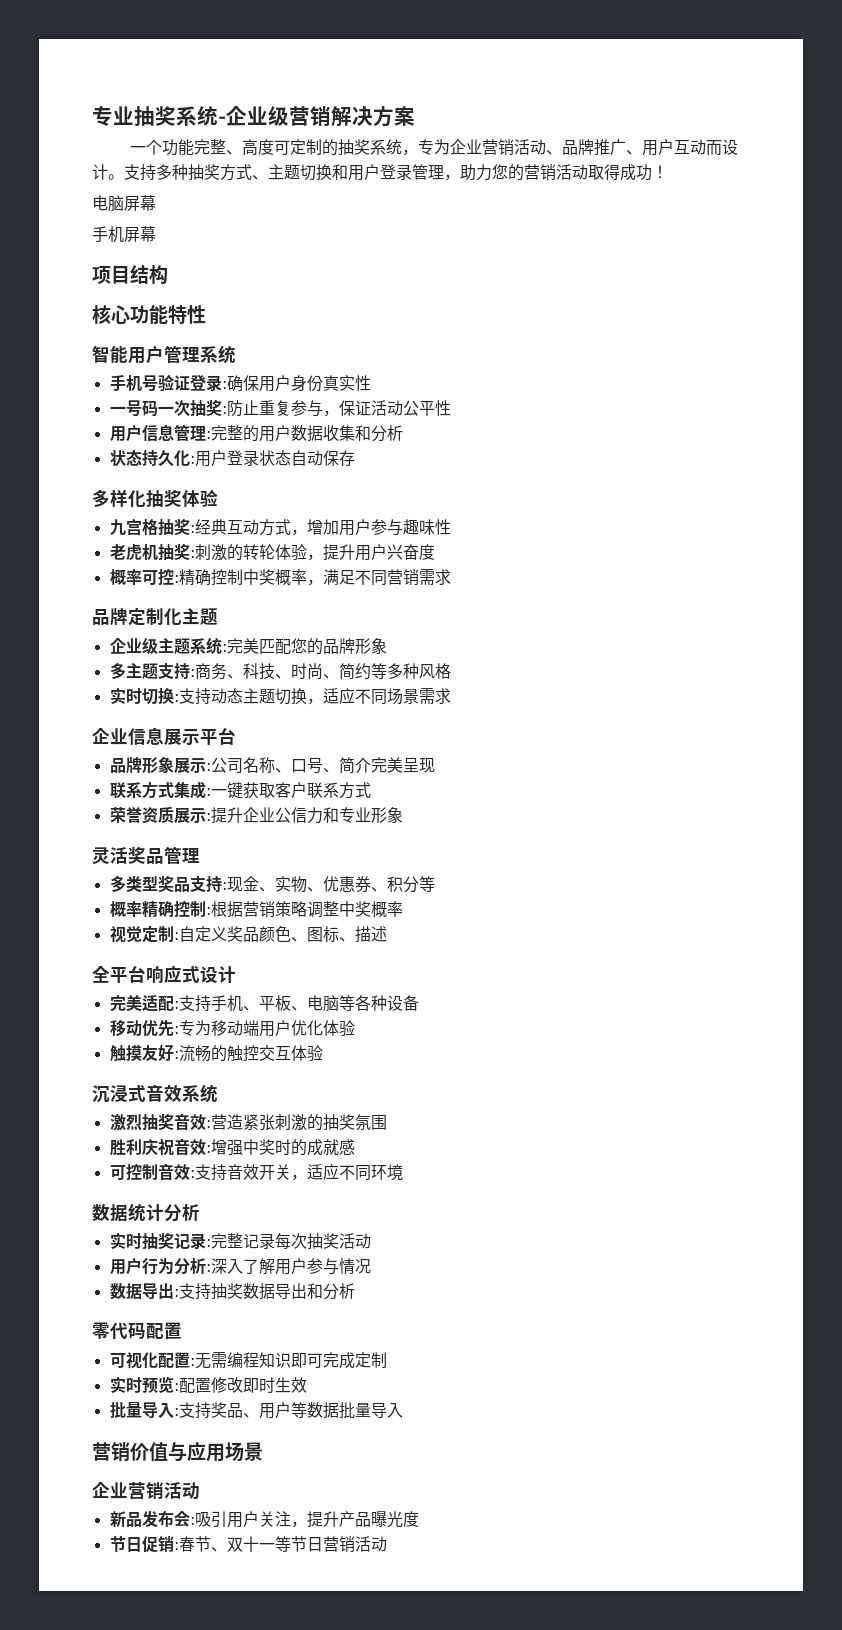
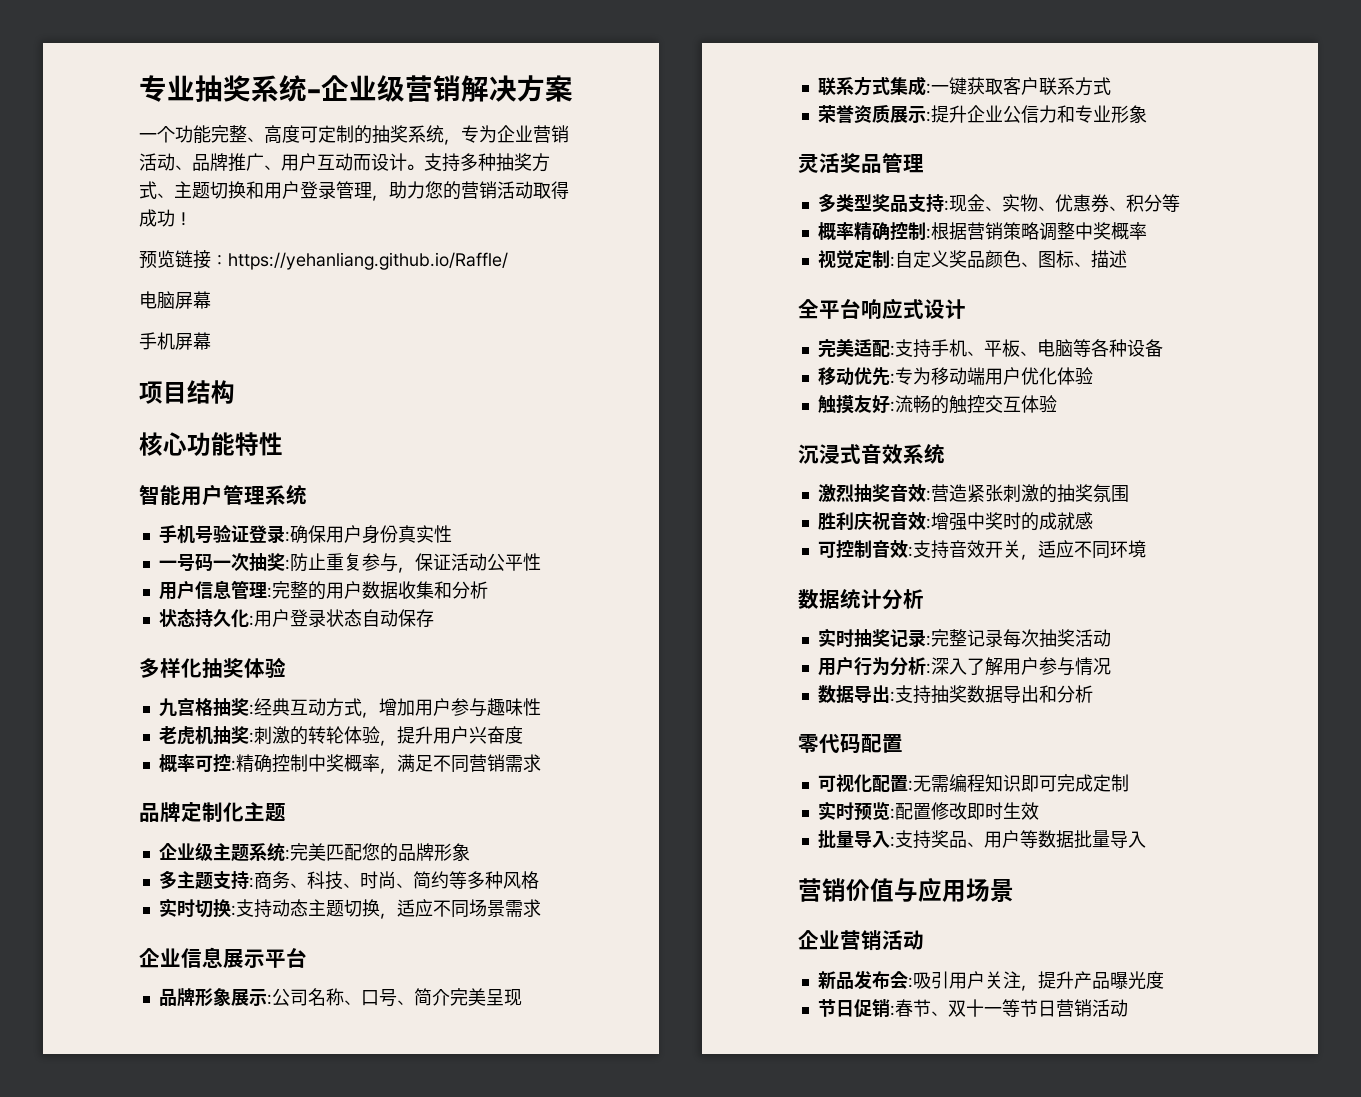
+ 预览链接：https://yehanliang.github.io/Raffle/

